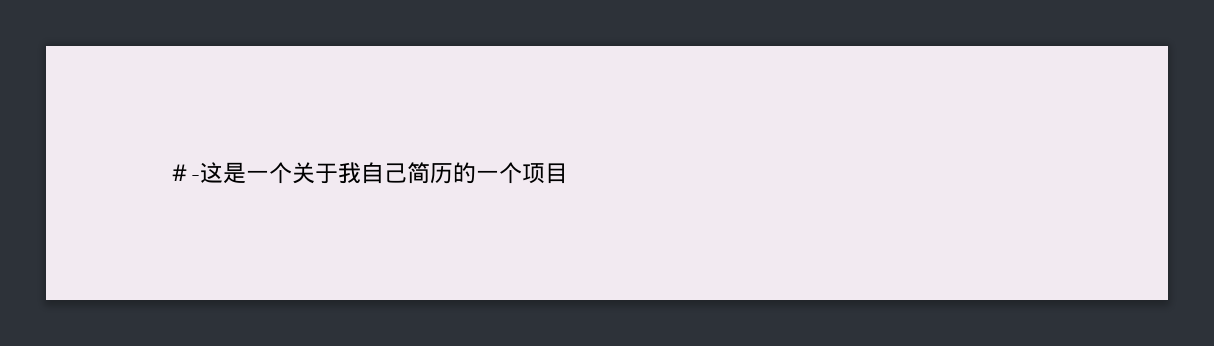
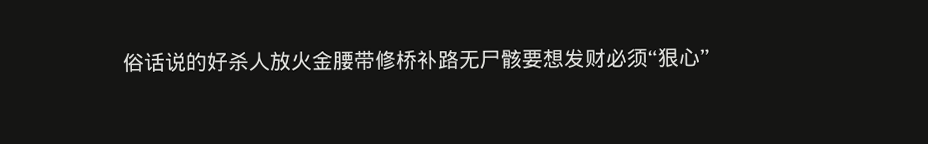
- ＃-这是一个关于我自己简历的一个项目
+ 俗话说的好杀人放火金腰带修桥补路无尸骸要想发财必须“狠心”

